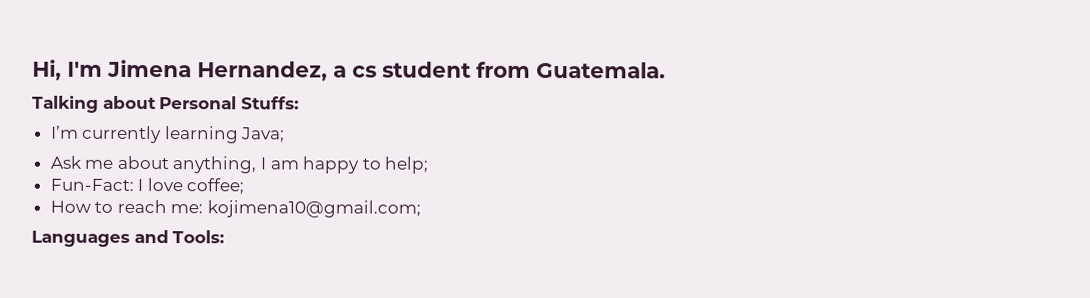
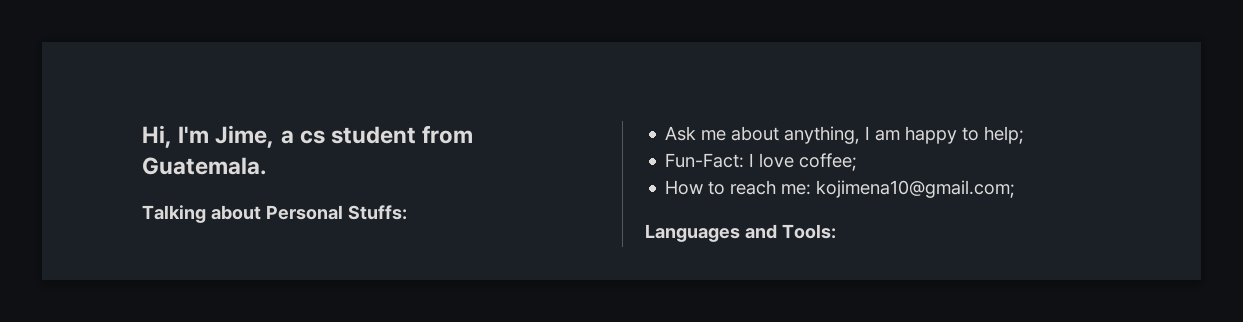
- Hi, I'm Jimena Hernandez, a cs student from Guatemala.
+ Hi, I'm Jime, a cs student from Guatemala.
- I’m currently learning Java;

